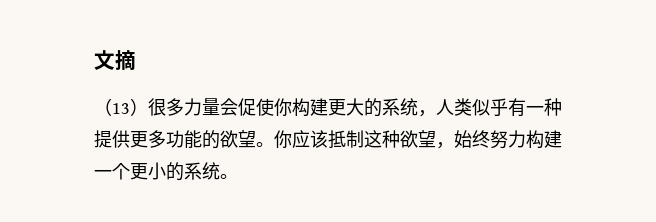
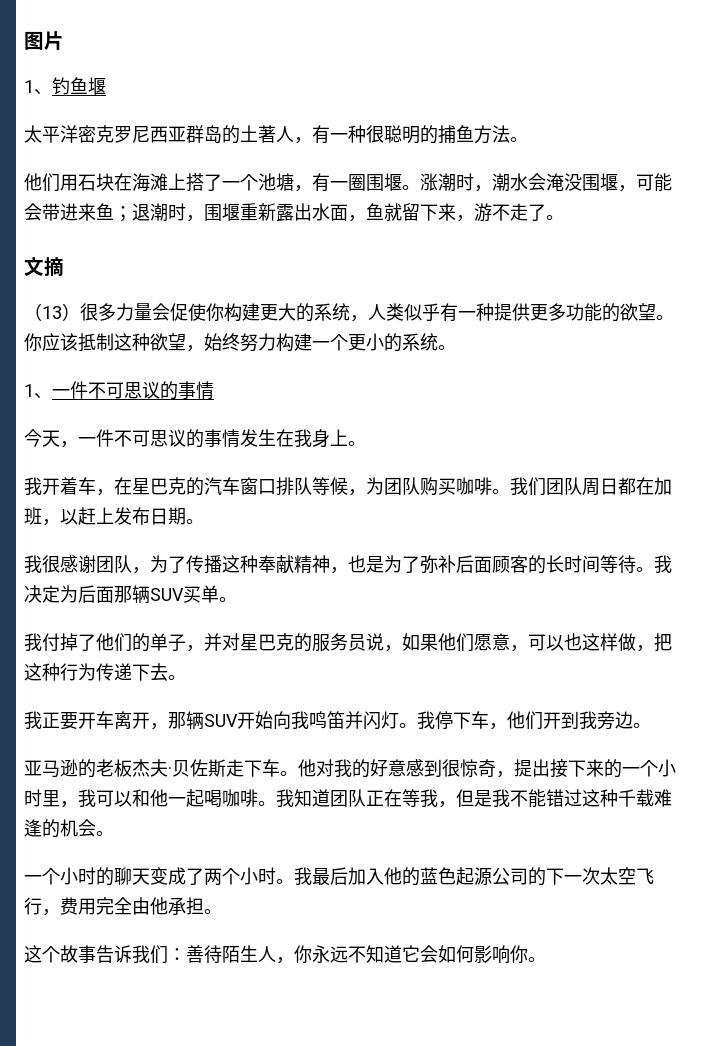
+ 图片
+ 1、钓鱼堰
+ 太平洋密克罗尼西亚群岛的土著人，有一种很聪明的捕鱼方法。
+ 他们用石块在海滩上搭了一个池塘，有一圈围堰。涨潮时，潮水会淹没围堰，可能会带进来鱼；退潮时，围堰重新露出水面，鱼就留下来，游不走了。
+ 1、一件不可思议的事情
+ 今天，一件不可思议的事情发生在我身上。
+ 我开着车，在星巴克的汽车窗口排队等候，为团队购买咖啡。我们团队周日都在加班，以赶上发布日期。
+ 我很感谢团队，为了传播这种奉献精神，也是为了弥补后面顾客的长时间等待。我决定为后面那辆SUV买单。
+ 我付掉了他们的单子，并对星巴克的服务员说，如果他们愿意，可以也这样做，把这种行为传递下去。
+ 我正要开车离开，那辆SUV开始向我鸣笛并闪灯。我停下车，他们开到我旁边。
+ 亚马逊的老板杰夫·贝佐斯走下车。他对我的好意感到很惊奇，提出接下来的一个小时里，我可以和他一起喝咖啡。我知道团队正在等我，但是我不能错过这种千载难逢的机会。
+ 一个小时的聊天变成了两个小时。我最后加入他的蓝色起源公司的下一次太空飞行，费用完全由他承担。
+ 这个故事告诉我们：善待陌生人，你永远不知道它会如何影响你。

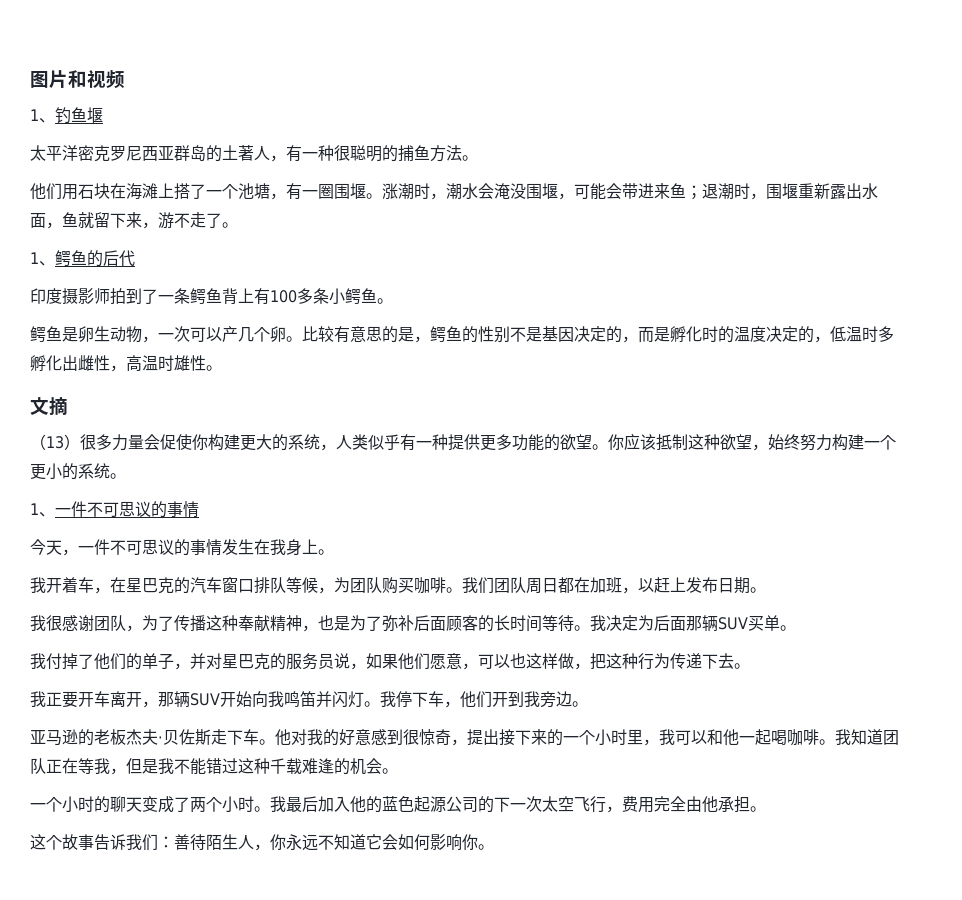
- 图片
+ 图片和视频
+ 1、鳄鱼的后代
+ 印度摄影师拍到了一条鳄鱼背上有100多条小鳄鱼。
+ 鳄鱼是卵生动物，一次可以产几个卵。比较有意思的是，鳄鱼的性别不是基因决定的，而是孵化时的温度决定的，低温时多孵化出雌性，高温时雄性。

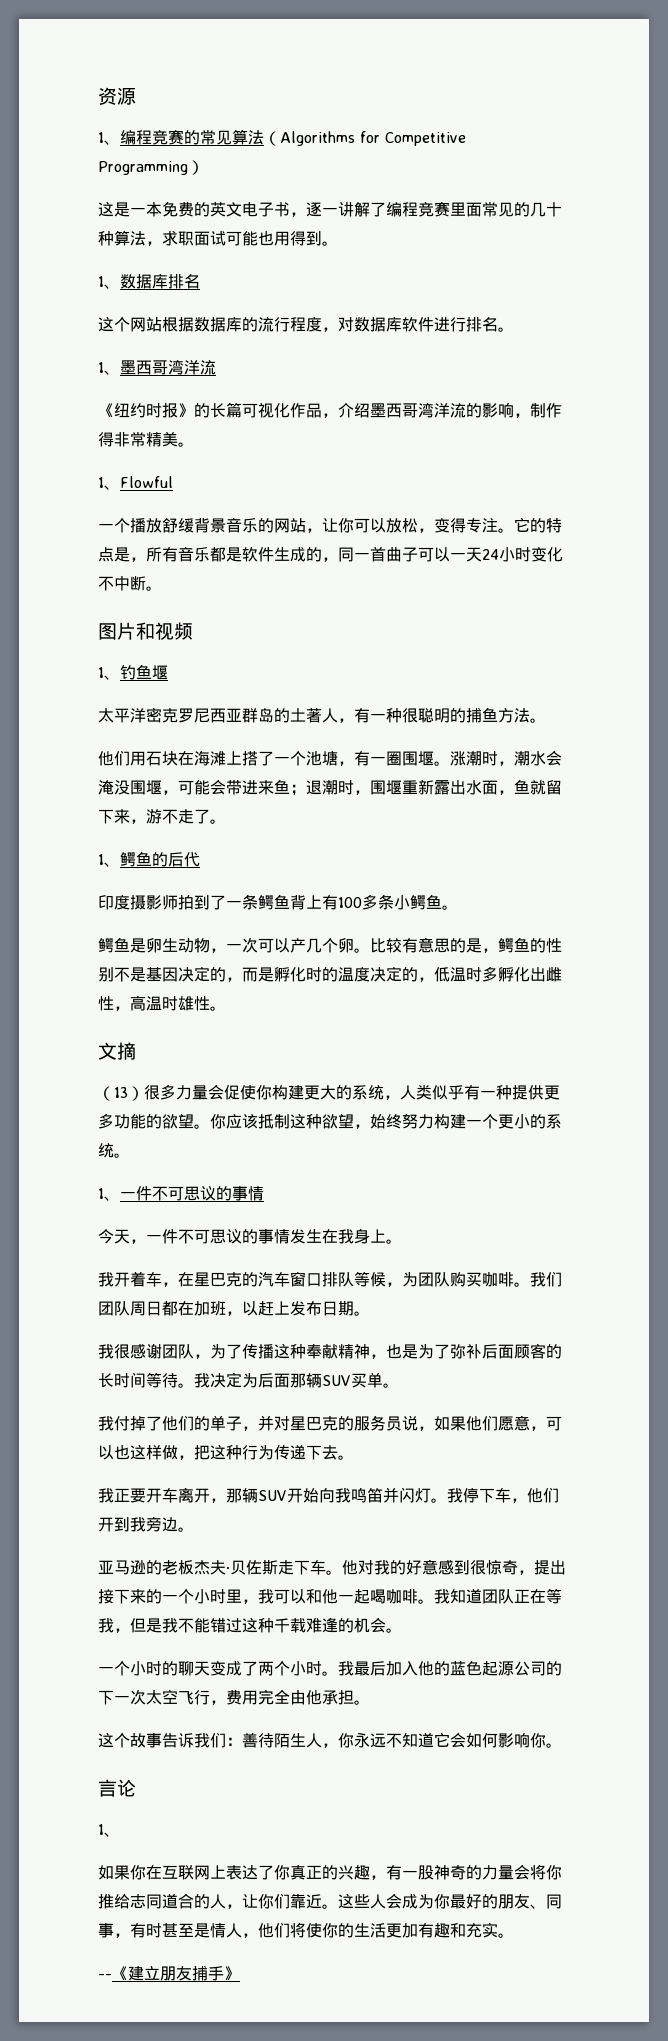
+ 资源
+ 1、编程竞赛的常见算法（Algorithms for Competitive Programming）
+ 这是一本免费的英文电子书，逐一讲解了编程竞赛里面常见的几十种算法，求职面试可能也用得到。
+ 1、数据库排名
+ 这个网站根据数据库的流行程度，对数据库软件进行排名。
+ 1、墨西哥湾洋流
+ 《纽约时报》的长篇可视化作品，介绍墨西哥湾洋流的影响，制作得非常精美。
+ 1、Flowful
+ 一个播放舒缓背景音乐的网站，让你可以放松，变得专注。它的特点是，所有音乐都是软件生成的，同一首曲子可以一天24小时变化不中断。
+ 言论
+ 1、
+ 如果你在互联网上表达了你真正的兴趣，有一股神奇的力量会将你推给志同道合的人，让你们靠近。这些人会成为你最好的朋友、同事，有时甚至是情人，他们将使你的生活更加有趣和充实。
+ --《建立朋友捕手》

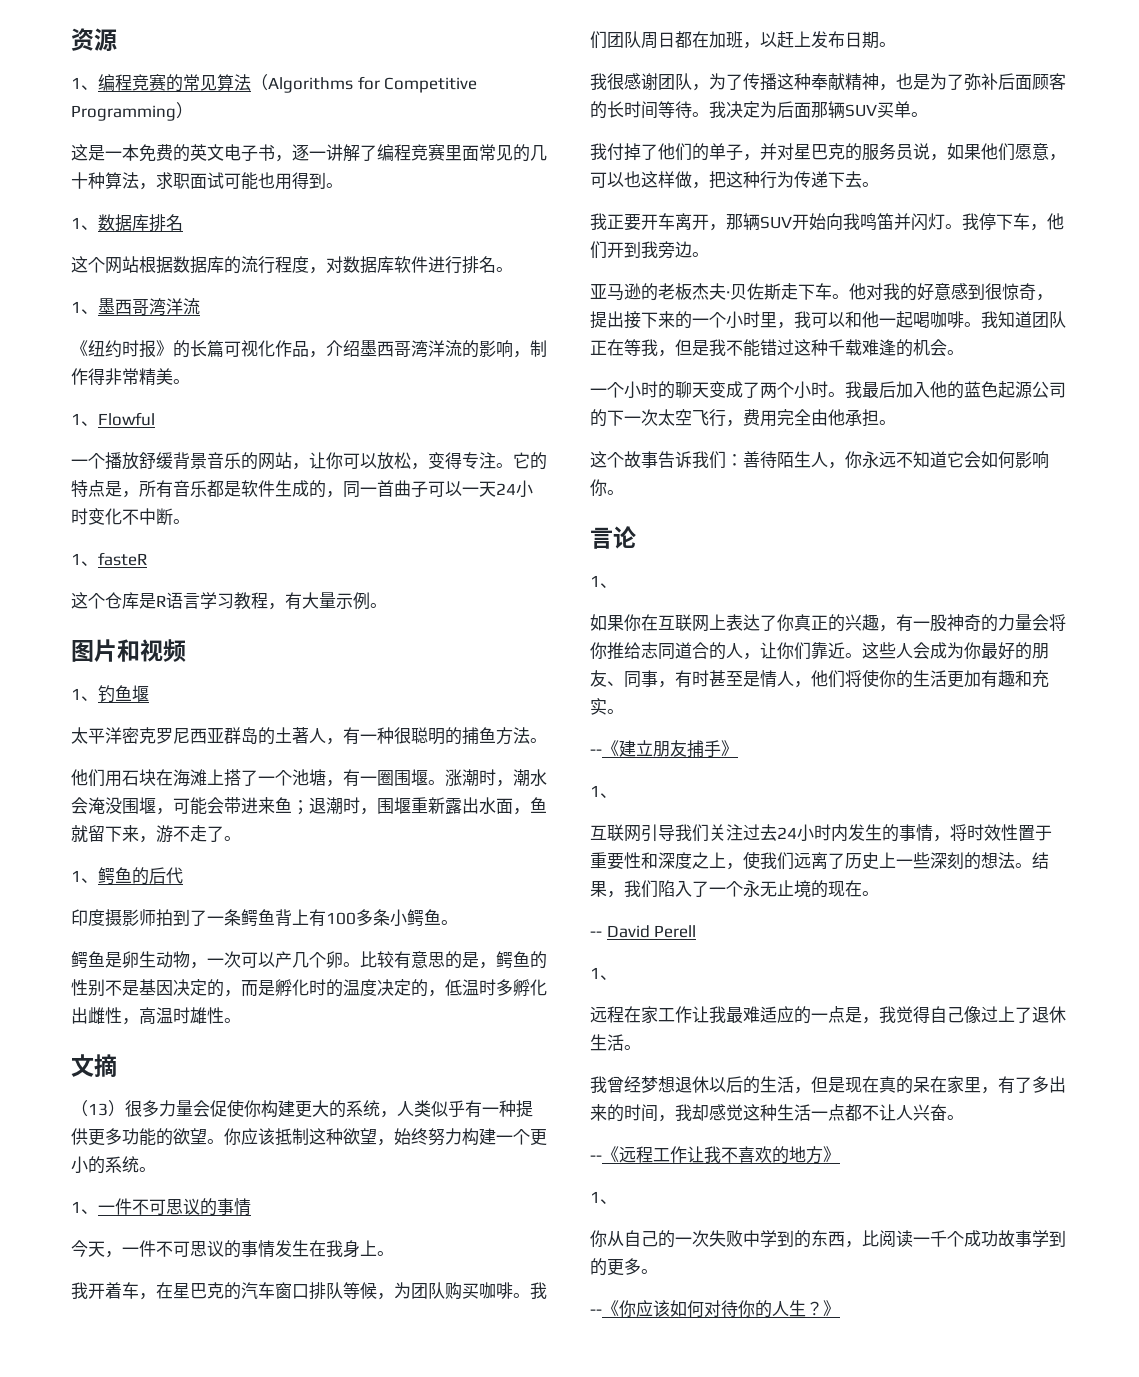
+ 1、fasteR
+ 这个仓库是R语言学习教程，有大量示例。
  --《建立朋友捕手》
+ 1、
+ 互联网引导我们关注过去24小时内发生的事情，将时效性置于重要性和深度之上，使我们远离了历史上一些深刻的想法。结果，我们陷入了一个永无止境的现在。
+ -- David Perell
+ 1、
+ 远程在家工作让我最难适应的一点是，我觉得自己像过上了退休生活。
+ 我曾经梦想退休以后的生活，但是现在真的呆在家里，有了多出来的时间，我却感觉这种生活一点都不让人兴奋。
+ --《远程工作让我不喜欢的地方》
+ 1、
+ 你从自己的一次失败中学到的东西，比阅读一千个成功故事学到的更多。
+ --《你应该如何对待你的人生？》

